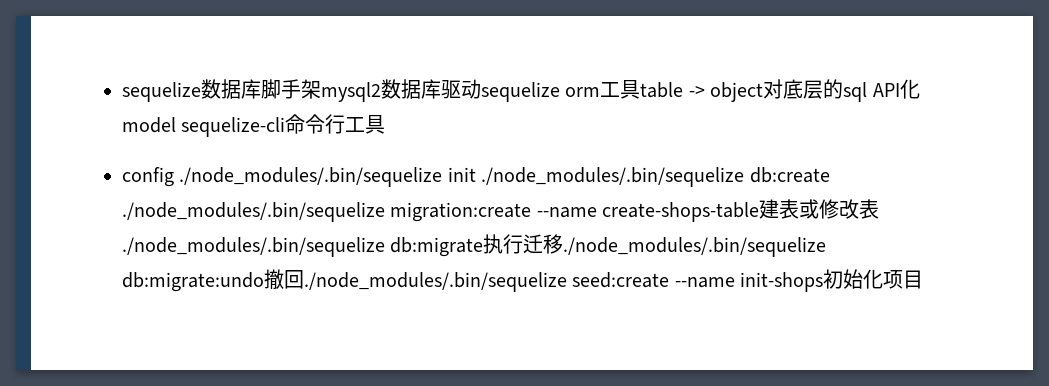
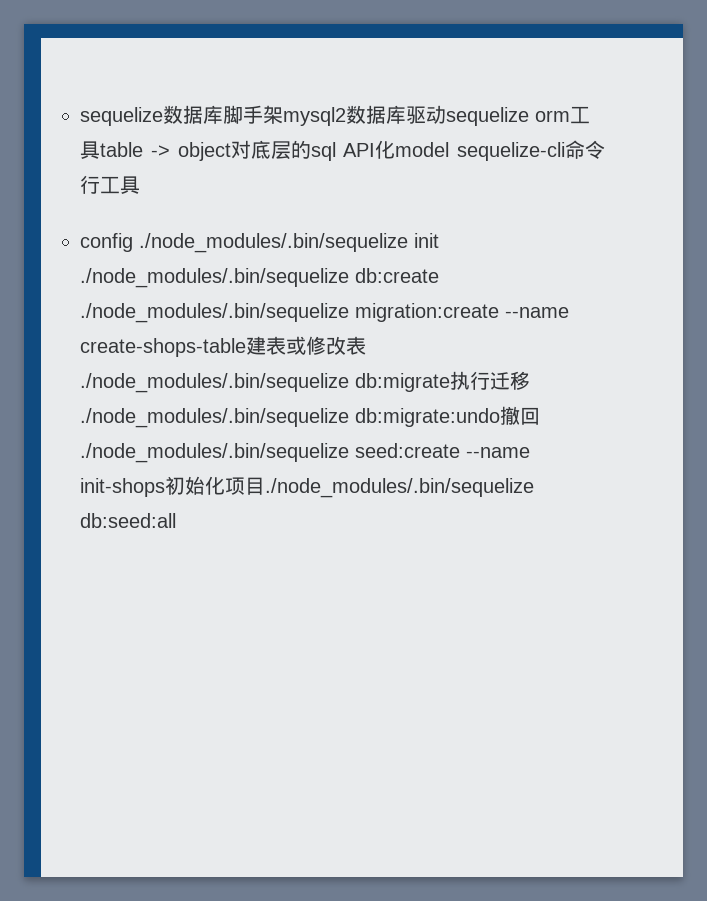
- config ./node_modules/.bin/sequelize init ./node_modules/.bin/sequelize db:create ./node_modules/.bin/sequelize migration:create --name create-shops-table建表或修改表./node_modules/.bin/sequelize db:migrate执行迁移./node_modules/.bin/sequelize db:migrate:undo撤回./node_modules/.bin/sequelize seed:create --name init-shops初始化项目
+ config ./node_modules/.bin/sequelize init ./node_modules/.bin/sequelize db:create ./node_modules/.bin/sequelize migration:create --name create-shops-table建表或修改表./node_modules/.bin/sequelize db:migrate执行迁移./node_modules/.bin/sequelize db:migrate:undo撤回./node_modules/.bin/sequelize seed:create --name init-shops初始化项目./node_modules/.bin/sequelize db:seed:all

